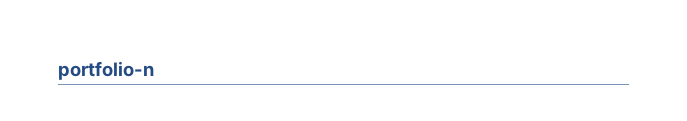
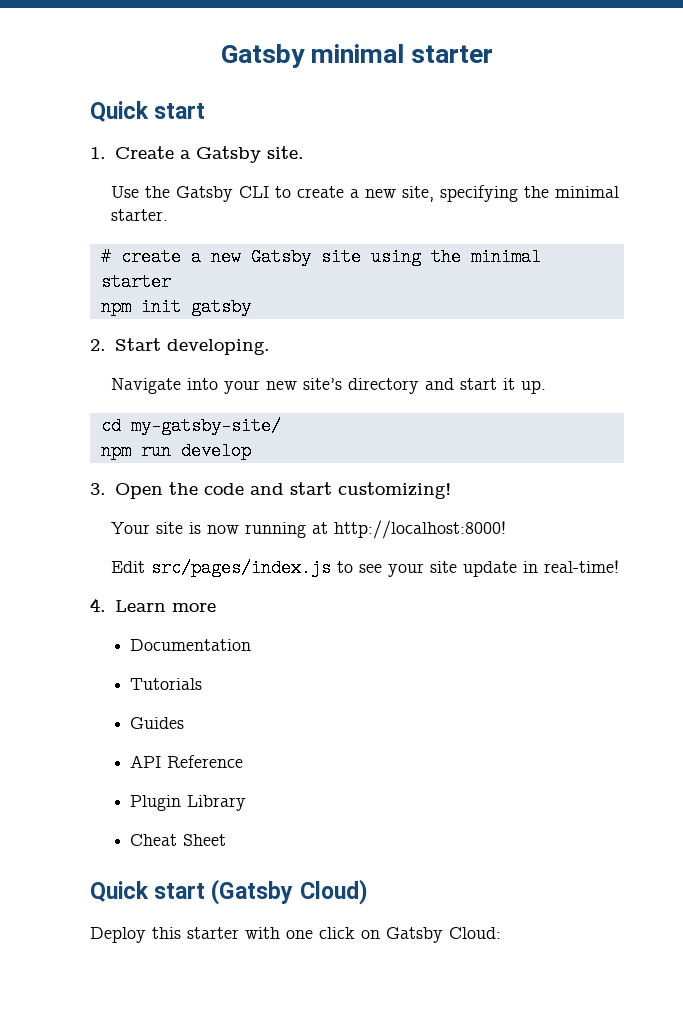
- portfolio-n
+ Gatsby minimal starter
+ Quick start
+ 1. Create a Gatsby site.
+ Use the Gatsby CLI to create a new site, specifying the minimal starter.
+ # create a new Gatsby site using the minimal starter
+ npm init gatsby
+ 2. Start developing.
+ Navigate into your new site’s directory and start it up.
+ cd my-gatsby-site/
+ npm run develop
+ 3. Open the code and start customizing!
+ Your site is now running at http://localhost:8000!
+ Edit src/pages/index.js to see your site update in real-time!
+ 4. Learn more
+ Documentation
+ Tutorials
+ Guides
+ API Reference
+ Plugin Library
+ Cheat Sheet
+ Quick start (Gatsby Cloud)
+ Deploy this starter with one click on Gatsby Cloud:

